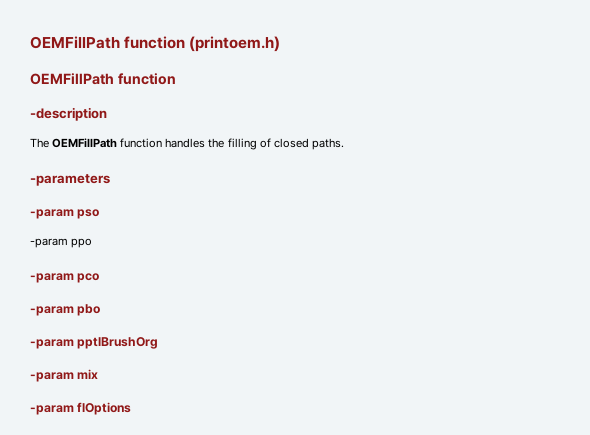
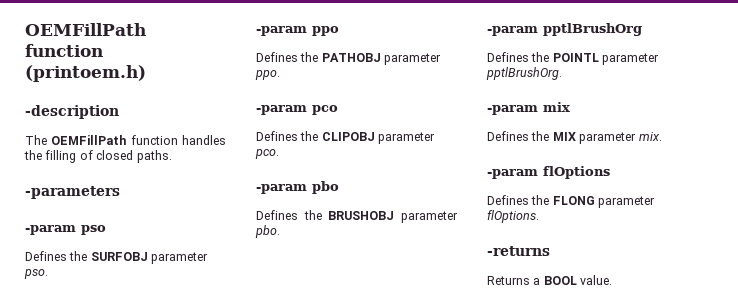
  OEMFillPath function (printoem.h)
- OEMFillPath function
+ Defines the SURFOBJ parameter pso.
  -param ppo
+ Defines the PATHOBJ parameter ppo.
  -param pco
+ Defines the CLIPOBJ parameter pco.
  -param pbo
+ Defines the BRUSHOBJ parameter pbo.
  -param pptlBrushOrg
+ Defines the POINTL parameter pptlBrushOrg.
  -param mix
+ Defines the MIX parameter mix.
  -param flOptions
+ Defines the FLONG parameter flOptions.
+ -returns
+ Returns a BOOL value.

